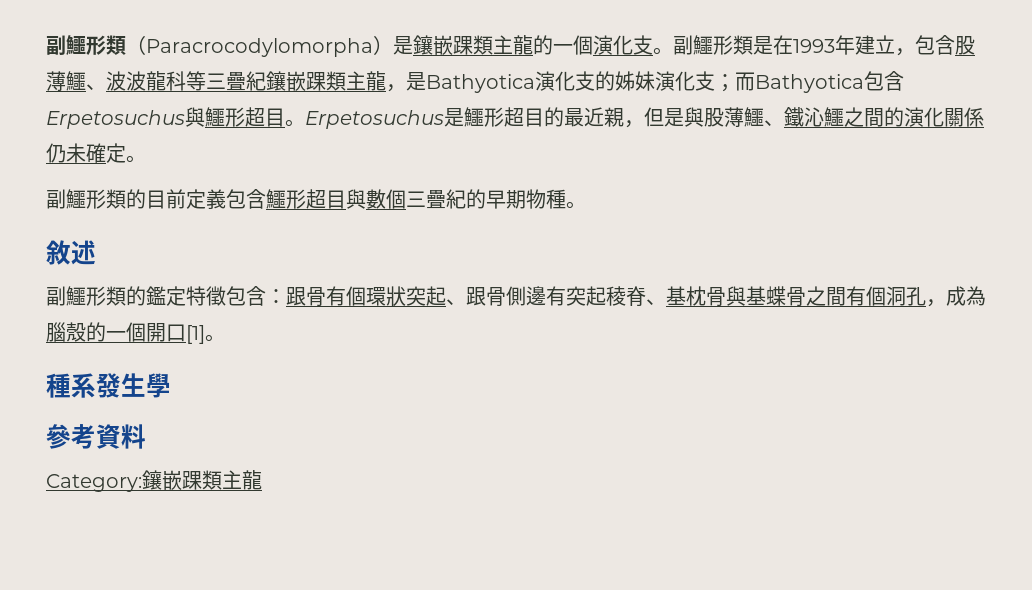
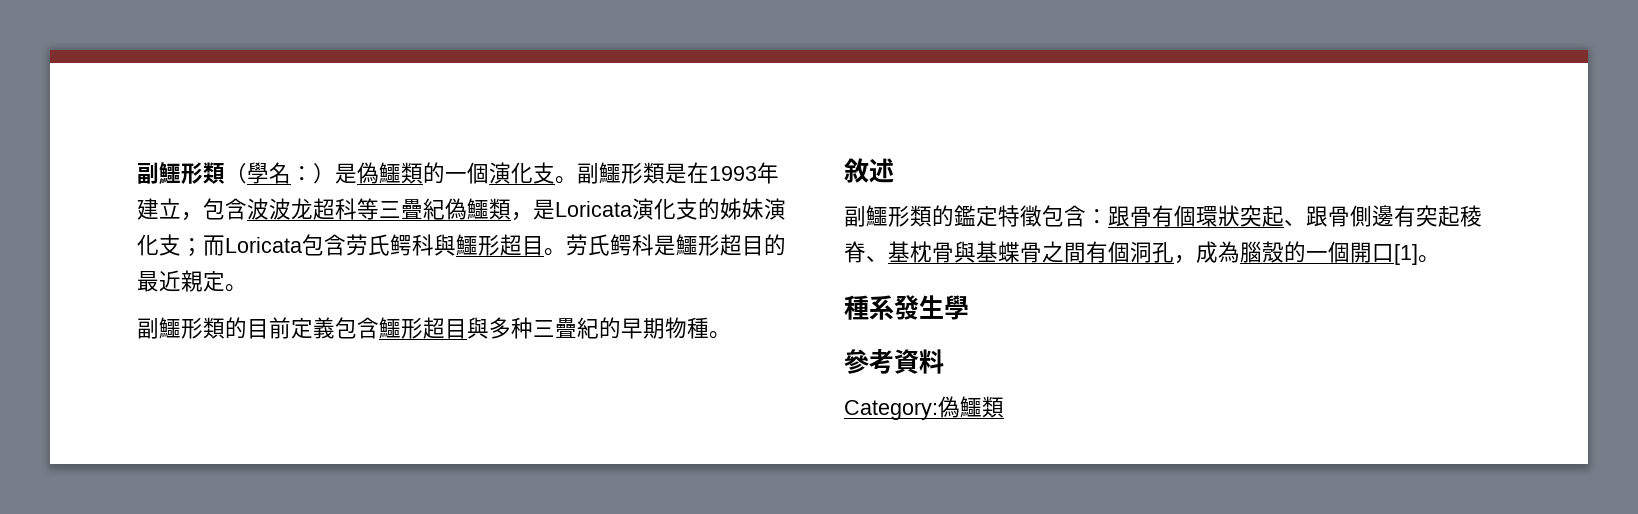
- 副鱷形類（Paracrocodylomorpha）是鑲嵌踝類主龍的一個演化支。
+ 副鱷形類（學名：）是偽鱷類的一個演化支。
- 副鱷形類是在1993年建立，包含股薄鱷、波波龍科等三疊紀鑲嵌踝類主龍，是Bathyotica演化支的姊妹演化支；而Bathyotica包含Erpetosuchus與鱷形超目。
+ 副鱷形類是在1993年建立，包含波波龙超科等三疊紀偽鱷類，是Loricata演化支的姊妹演化支；而Loricata包含劳氏鳄科與鱷形超目。
- Erpetosuchus是鱷形超目的最近親，但是與股薄鱷、鐵沁鱷之間的演化關係仍未確定。
+ 劳氏鳄科是鱷形超目的最近親定。
- 副鱷形類的目前定義包含鱷形超目與數個三疊紀的早期物種。
+ 副鱷形類的目前定義包含鱷形超目與多种三疊紀的早期物種。
- Category:鑲嵌踝類主龍
+ Category:偽鱷類

